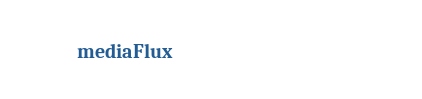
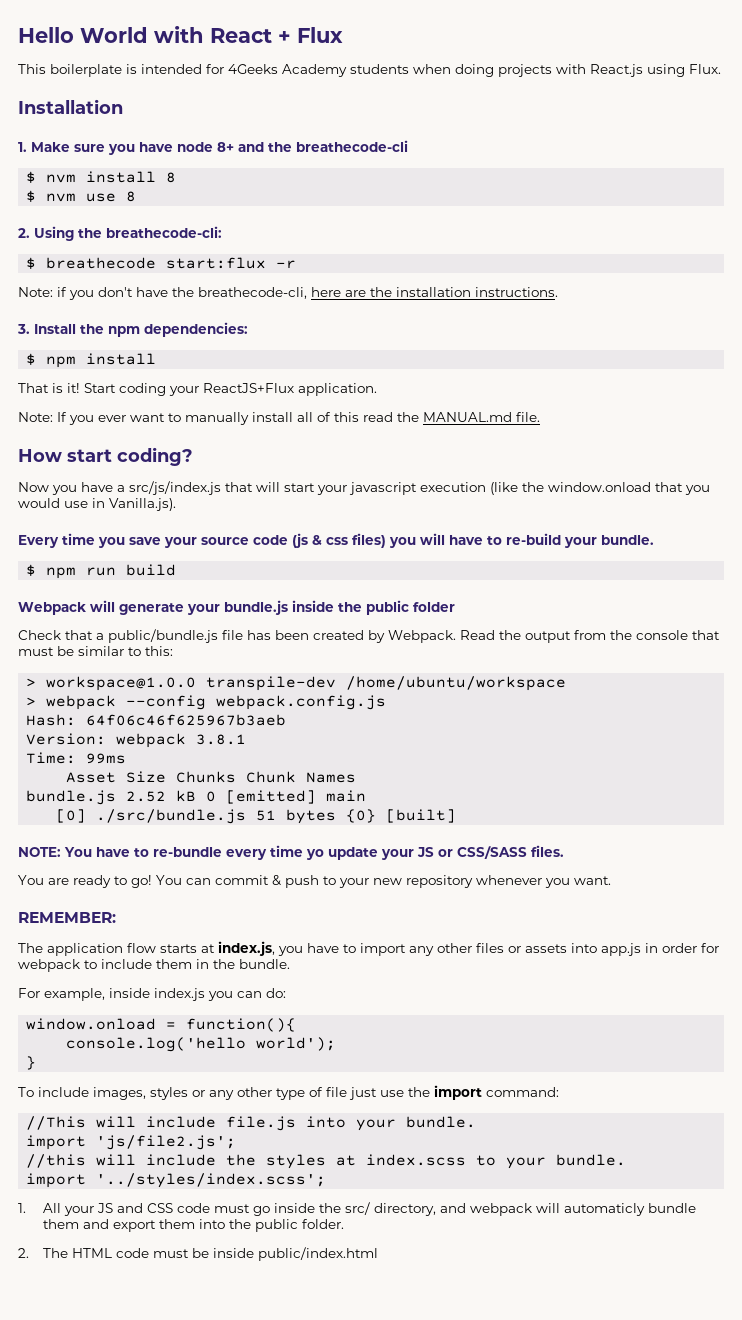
- mediaFlux
+ Hello World with React + Flux
+ This boilerplate is intended for 4Geeks Academy students when doing projects with React.js using Flux.
+ Installation
+ 1. Make sure you have node 8+ and the breathecode-cli
+ $ nvm install 8
+ $ nvm use 8
+ 2. Using the breathecode-cli:
+ $ breathecode start:flux -r
+ Note: if you don't have the breathecode-cli, here are the installation instructions.
+ 3. Install the npm dependencies:
+ $ npm install
+ That is it! Start coding your ReactJS+Flux application.
+ Note: If you ever want to manually install all of this read the MANUAL.md file.
+ How start coding?
+ Now you have a src/js/index.js that will start your javascript execution (like the window.onload that you would use in Vanilla.js).
+ Every time you save your source code (js & css files) you will have to re-build your bundle.
+ $ npm run build
+ Webpack will generate your bundle.js inside the public folder
+ Check that a public/bundle.js file has been created by Webpack. Read the output from the console that must be similar to this:
+ > workspace@1.0.0 transpile-dev /home/ubuntu/workspace
+ > webpack --config webpack.config.js
+ Hash: 64f06c46f625967b3aeb
+ Version: webpack 3.8.1
+ Time: 99ms
+ Asset Size Chunks Chunk Names
+ bundle.js 2.52 kB 0 [emitted] main
+ [0] ./src/bundle.js 51 bytes {0} [built]
+ NOTE: You have to re-bundle every time yo update your JS or CSS/SASS files.
+ You are ready to go! You can commit & push to your new repository whenever you want.
+ REMEMBER:
+ The application flow starts at index.js, you have to import any other files or assets into app.js in order for webpack to include them in the bundle.
+ For example, inside index.js you can do:
+ window.onload = function(){
+ console.log('hello world');
+ }
+ To include images, styles or any other type of file just use the import command:
+ //This will include file.js into your bundle.
+ import 'js/file2.js';
+ //this will include the styles at index.scss to your bundle.
+ import '../styles/index.scss';
+ 1. All your JS and CSS code must go inside the src/ directory, and webpack will automaticly bundle them and export them into the public folder.
+ 2. The HTML code must be inside public/index.html

